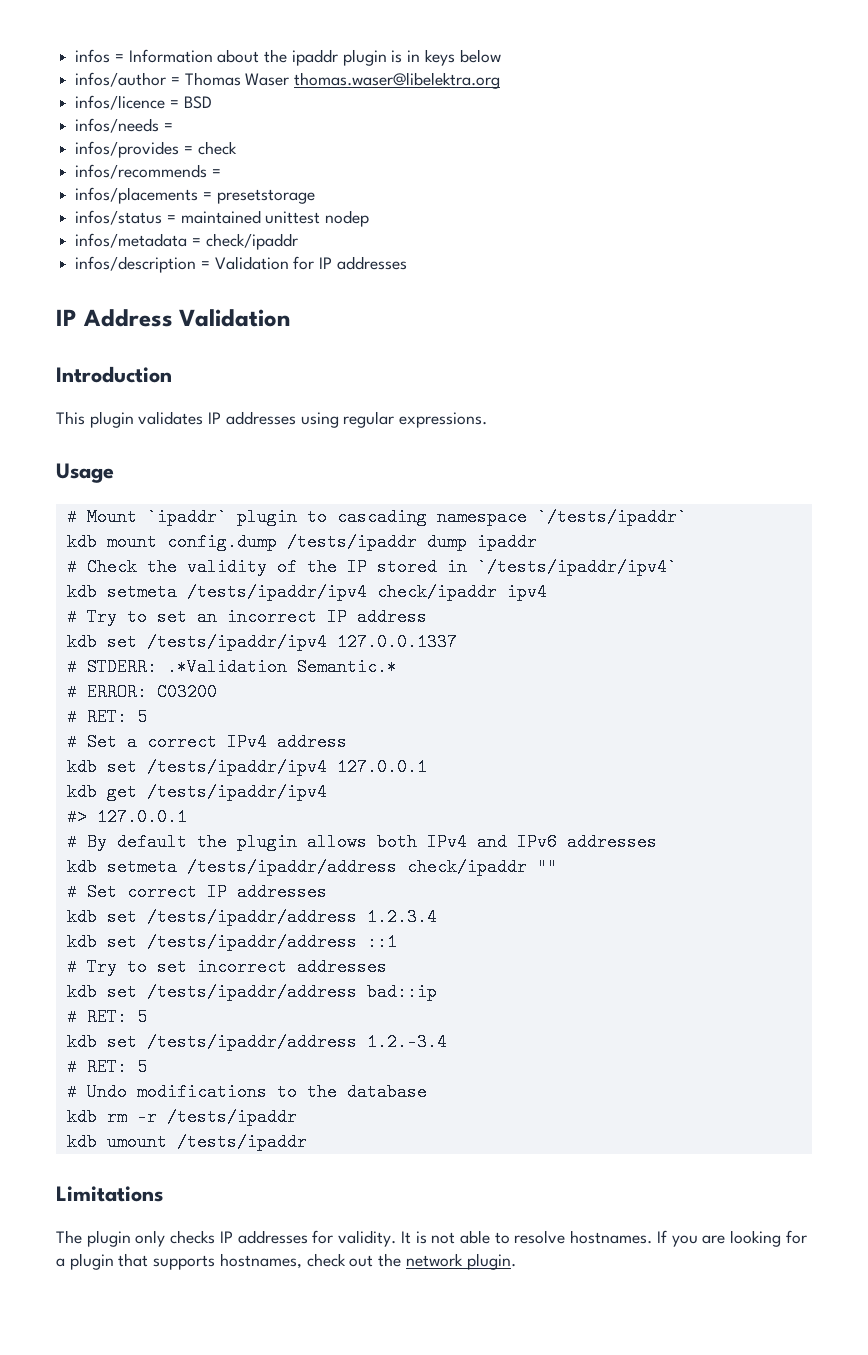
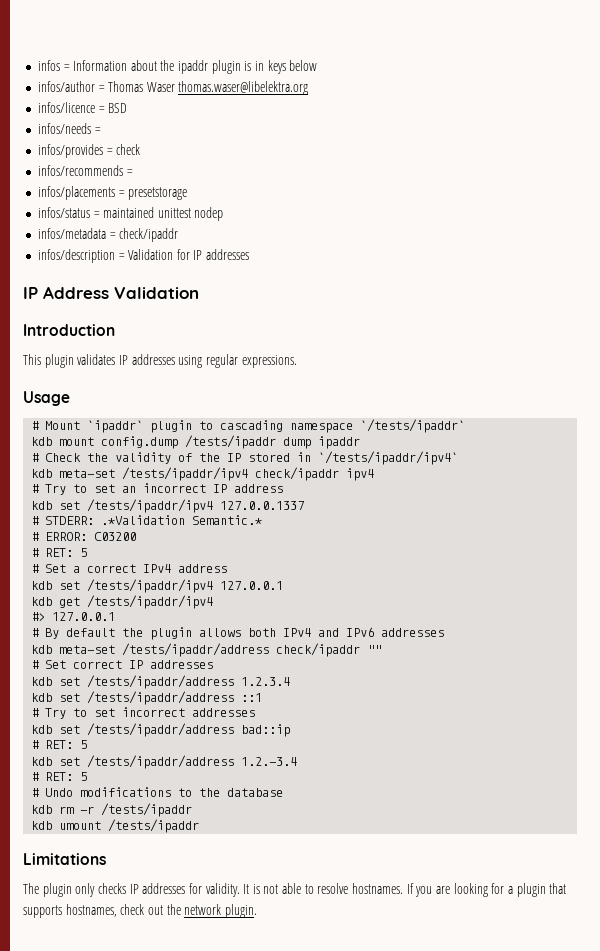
- kdb setmeta /tests/ipaddr/ipv4 check/ipaddr ipv4
+ kdb meta-set /tests/ipaddr/ipv4 check/ipaddr ipv4
- kdb setmeta /tests/ipaddr/address check/ipaddr ""
+ kdb meta-set /tests/ipaddr/address check/ipaddr ""

